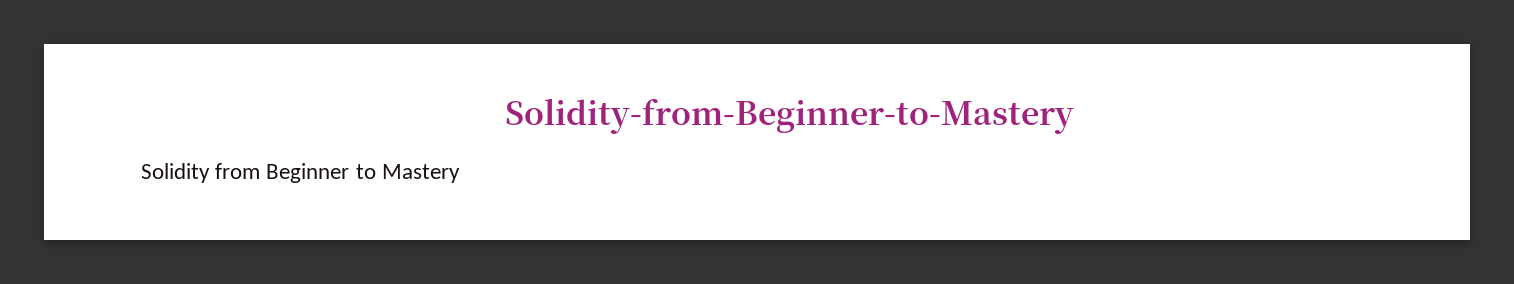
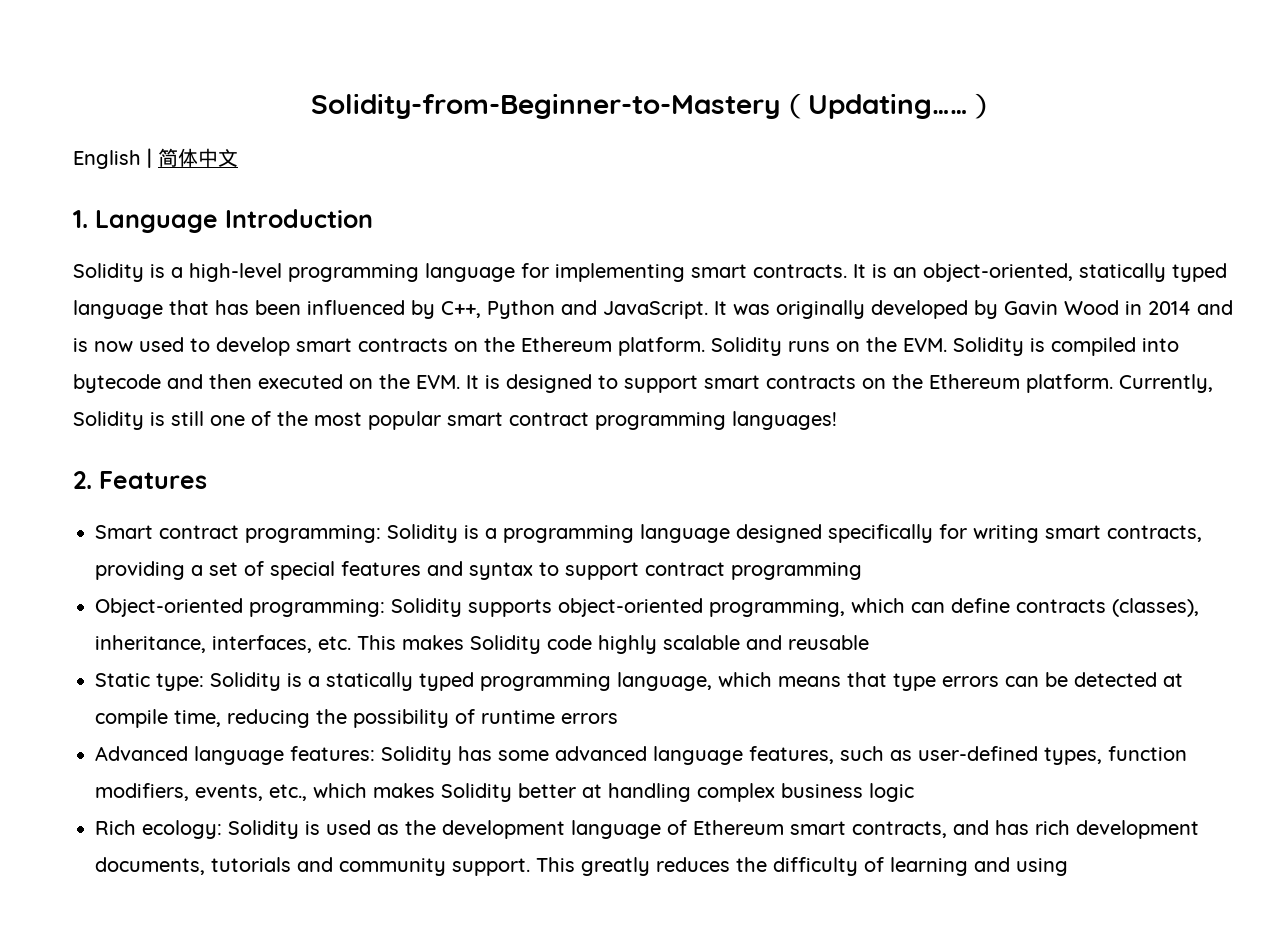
- Solidity-from-Beginner-to-Mastery
- Solidity from Beginner to Mastery
+ Solidity-from-Beginner-to-Mastery（Updating……）
+ English | 简体中文
+ 1. Language Introduction
+ Solidity is a high-level programming language for implementing smart contracts. It is an object-oriented, statically typed language that has been influenced by C++, Python and JavaScript. It was originally developed by Gavin Wood in 2014 and is now used to develop smart contracts on the Ethereum platform. Solidity runs on the EVM. Solidity is compiled into bytecode and then executed on the EVM. It is designed to support smart contracts on the Ethereum platform. Currently, Solidity is still one of the most popular smart contract programming languages!
+ 2. Features
+ Smart contract programming: Solidity is a programming language designed specifically for writing smart contracts, providing a set of special features and syntax to support contract programming
+ Object-oriented programming: Solidity supports object-oriented programming, which can define contracts (classes), inheritance, interfaces, etc. This makes Solidity code highly scalable and reusable
+ Static type: Solidity is a statically typed programming language, which means that type errors can be detected at compile time, reducing the possibility of runtime errors
+ Advanced language features: Solidity has some advanced language features, such as user-defined types, function modifiers, events, etc., which makes Solidity better at handling complex business logic
+ Rich ecology: Solidity is used as the development language of Ethereum smart contracts, and has rich development documents, tutorials and community support. This greatly reduces the difficulty of learning and using

